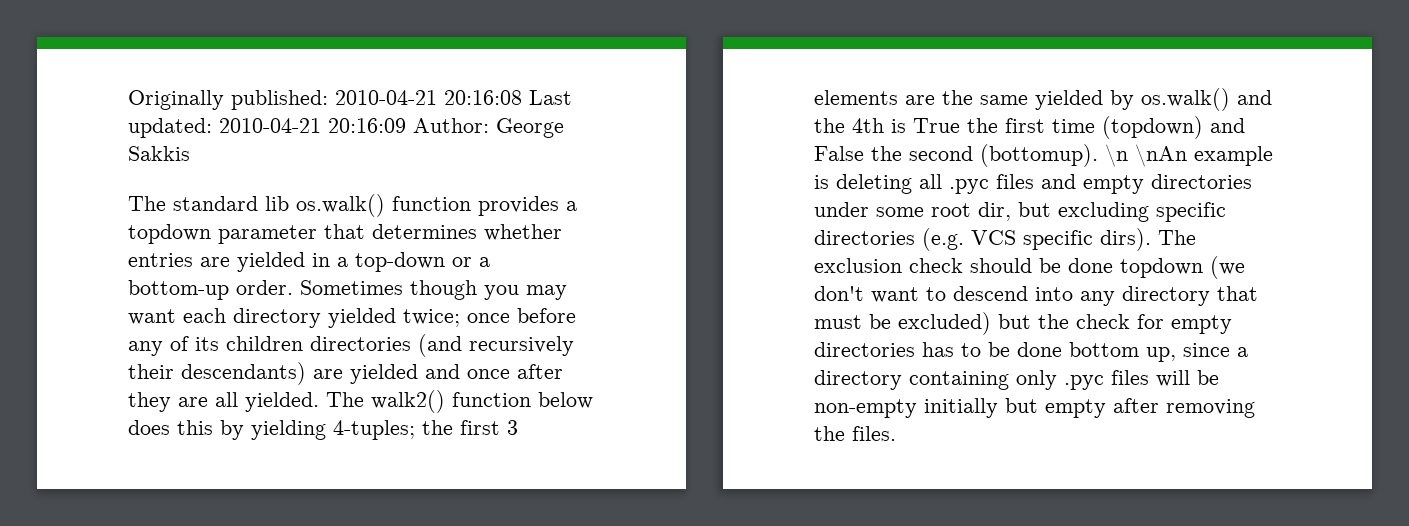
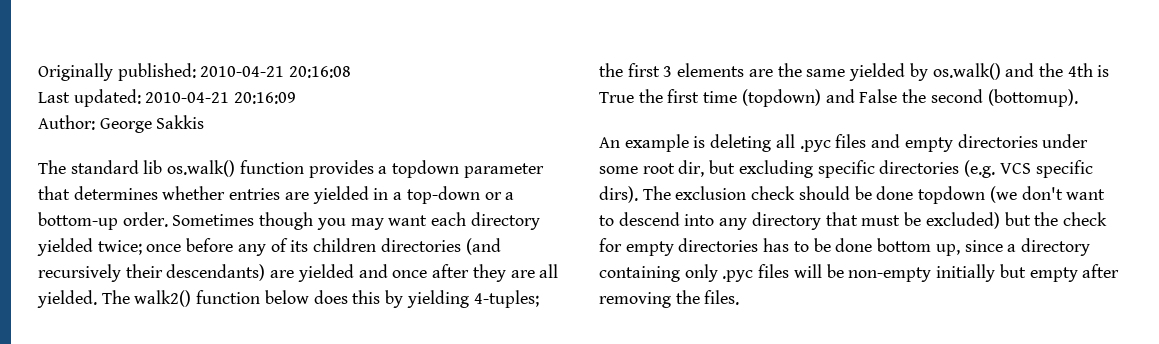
- Originally published: 2010-04-21 20:16:08 Last updated: 2010-04-21 20:16:09 Author: George Sakkis
+ Originally published: 2010-04-21 20:16:08
+ Last updated: 2010-04-21 20:16:09
+ Author: George Sakkis
- The walk2() function below does this by yielding 4-tuples; the first 3 elements are the same yielded by os.walk() and the 4th is True the first time (topdown) and False the second (bottomup). \n \nAn example is deleting all .pyc files and empty directories under some root dir, but excluding specific directories (e.g. VCS specific dirs).
+ The walk2() function below does this by yielding 4-tuples; the first 3 elements are the same yielded by os.walk() and the 4th is True the first time (topdown) and False the second (bottomup).
+ An example is deleting all .pyc files and empty directories under some root dir, but excluding specific directories (e.g. VCS specific dirs).

